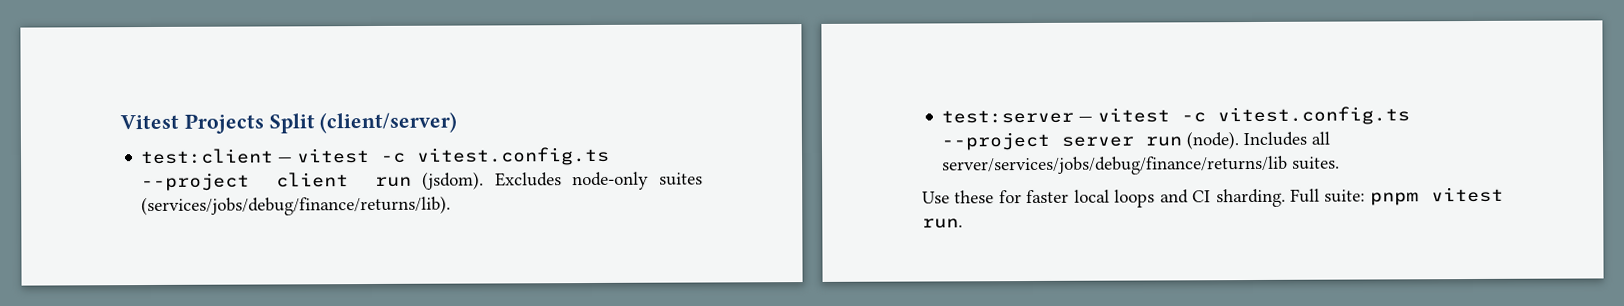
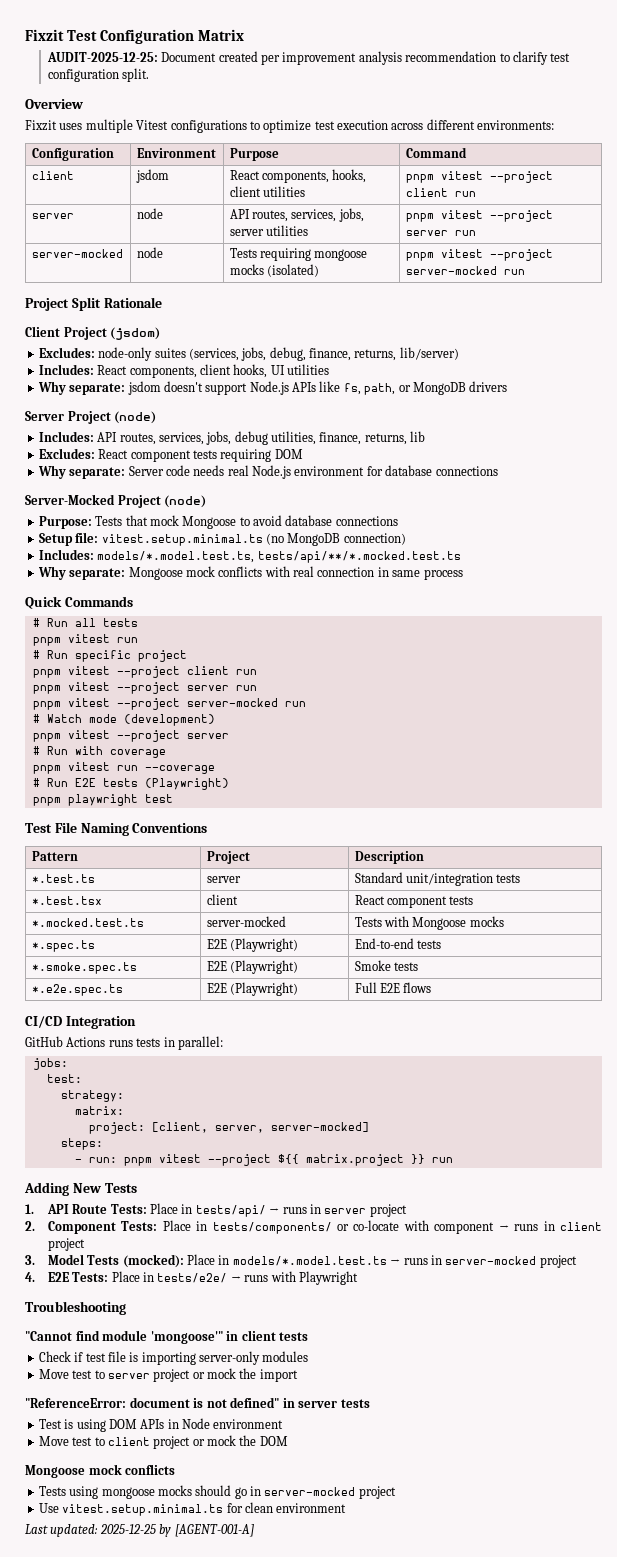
- Vitest Projects Split (client/server)
- test:client — vitest -c vitest.config.ts --project client run (jsdom). Excludes node-only suites (services/jobs/debug/finance/returns/lib).
- test:server — vitest -c vitest.config.ts --project server run (node). Includes all server/services/jobs/debug/finance/returns/lib suites.
- Use these for faster local loops and CI sharding. Full suite: pnpm vitest run.
+ Fixzit Test Configuration Matrix
+ AUDIT-2025-12-25: Document created per improvement analysis recommendation to clarify test configuration split.
+ Overview
+ Fixzit uses multiple Vitest configurations to optimize test execution across different environments:
+ Configuration | Environment | Purpose | Command
+ client | jsdom | React components, hooks, client utilities | pnpm vitest --project client run
+ server | node | API routes, services, jobs, server utilities | pnpm vitest --project server run
+ server-mocked | node | Tests requiring mongoose mocks (isolated) | pnpm vitest --project server-mocked run
+ Project Split Rationale
+ Client Project (jsdom)
+ Excludes: node-only suites (services, jobs, debug, finance, returns, lib/server)
+ Includes: React components, client hooks, UI utilities
+ Why separate: jsdom doesn't support Node.js APIs like fs, path, or MongoDB drivers
+ Server Project (node)
+ Includes: API routes, services, jobs, debug utilities, finance, returns, lib
+ Excludes: React component tests requiring DOM
+ Why separate: Server code needs real Node.js environment for database connections
+ Server-Mocked Project (node)
+ Purpose: Tests that mock Mongoose to avoid database connections
+ Setup file: vitest.setup.minimal.ts (no MongoDB connection)
+ Includes: models/*.model.test.ts, tests/api/**/*.mocked.test.ts
+ Why separate: Mongoose mock conflicts with real connection in same process
+ Quick Commands
+ # Run all tests
+ pnpm vitest run
+ # Run specific project
+ pnpm vitest --project client run
+ pnpm vitest --project server run
+ pnpm vitest --project server-mocked run
+ # Watch mode (development)
+ pnpm vitest --project server
+ # Run with coverage
+ pnpm vitest run --coverage
+ # Run E2E tests (Playwright)
+ pnpm playwright test
+ Test File Naming Conventions
+ Pattern | Project | Description
+ *.test.ts | server | Standard unit/integration tests
+ *.test.tsx | client | React component tests
+ *.mocked.test.ts | server-mocked | Tests with Mongoose mocks
+ *.spec.ts | E2E (Playwright) | End-to-end tests
+ *.smoke.spec.ts | E2E (Playwright) | Smoke tests
+ *.e2e.spec.ts | E2E (Playwright) | Full E2E flows
+ CI/CD Integration
+ GitHub Actions runs tests in parallel:
+ jobs:
+ test:
+ strategy:
+ matrix:
+ project: [client, server, server-mocked]
+ steps:
+ - run: pnpm vitest --project ${{ matrix.project }} run
+ Adding New Tests
+ 1. API Route Tests: Place in tests/api/ → runs in server project
+ 2. Component Tests: Place in tests/components/ or co-locate with component → runs in client project
+ 3. Model Tests (mocked): Place in models/*.model.test.ts → runs in server-mocked project
+ 4. E2E Tests: Place in tests/e2e/ → runs with Playwright
+ Troubleshooting
+ "Cannot find module 'mongoose'" in client tests
+ Check if test file is importing server-only modules
+ Move test to server project or mock the import
+ "ReferenceError: document is not defined" in server tests
+ Test is using DOM APIs in Node environment
+ Move test to client project or mock the DOM
+ Mongoose mock conflicts
+ Tests using mongoose mocks should go in server-mocked project
+ Use vitest.setup.minimal.ts for clean environment
+ Last updated: 2025-12-25 by [AGENT-001-A]

